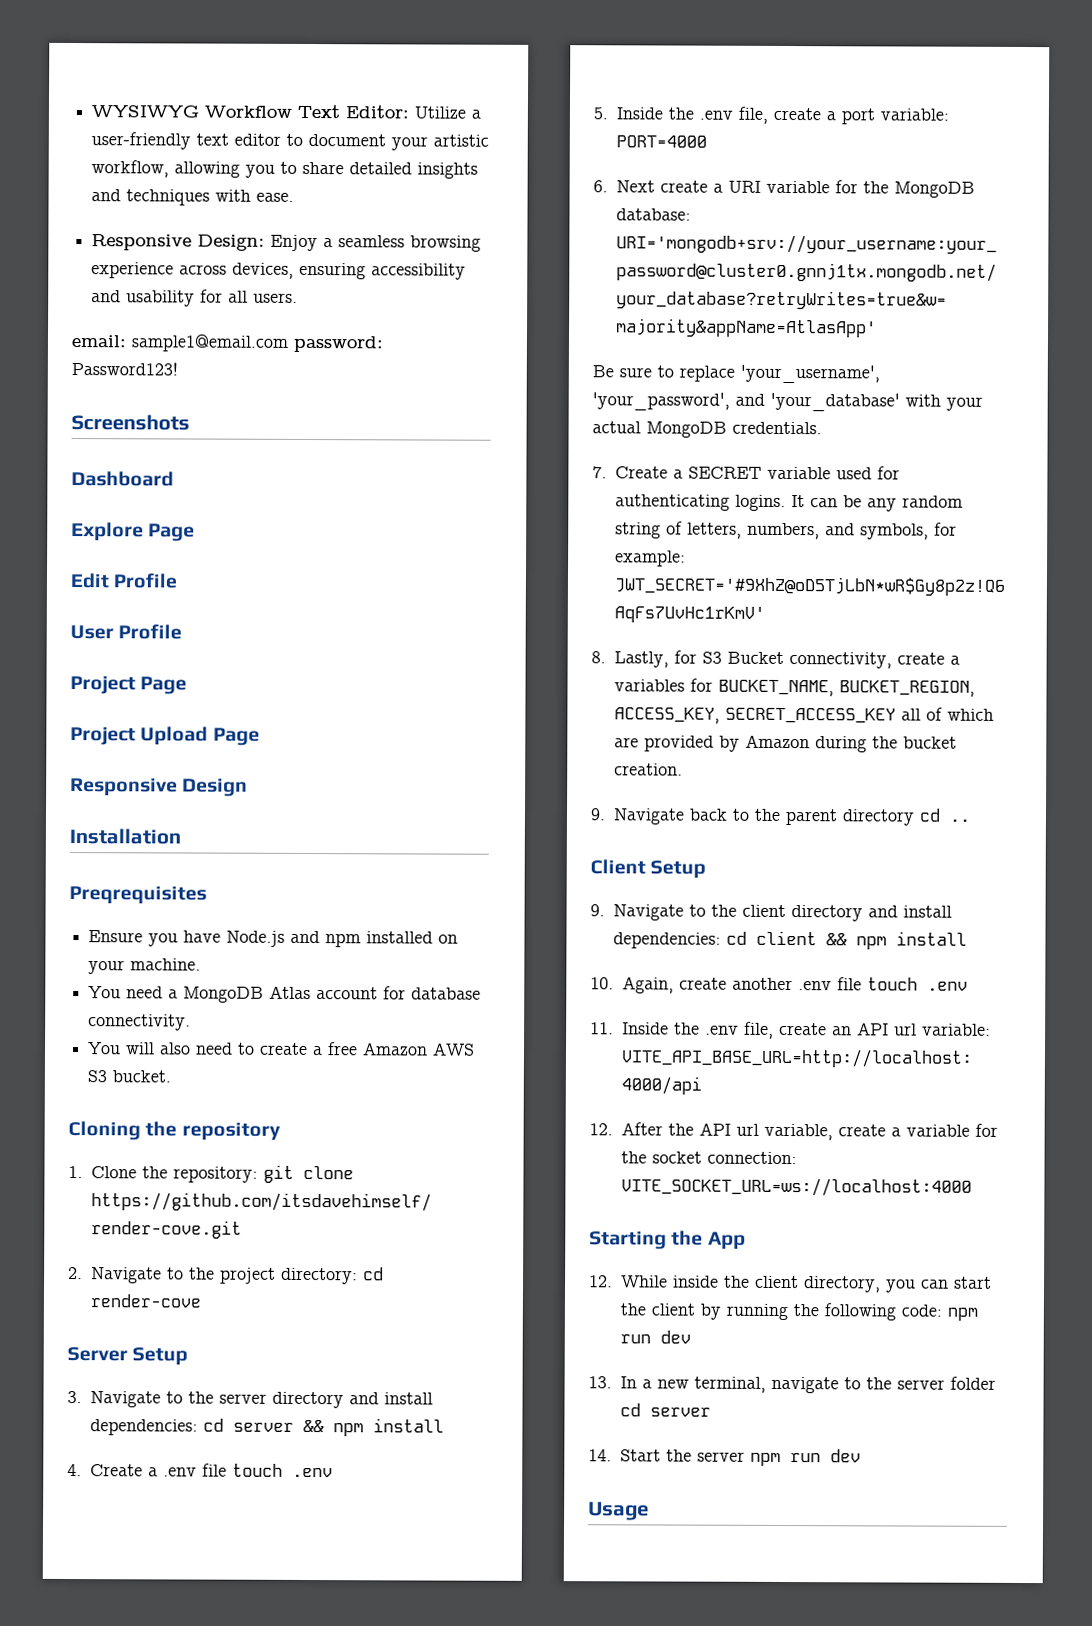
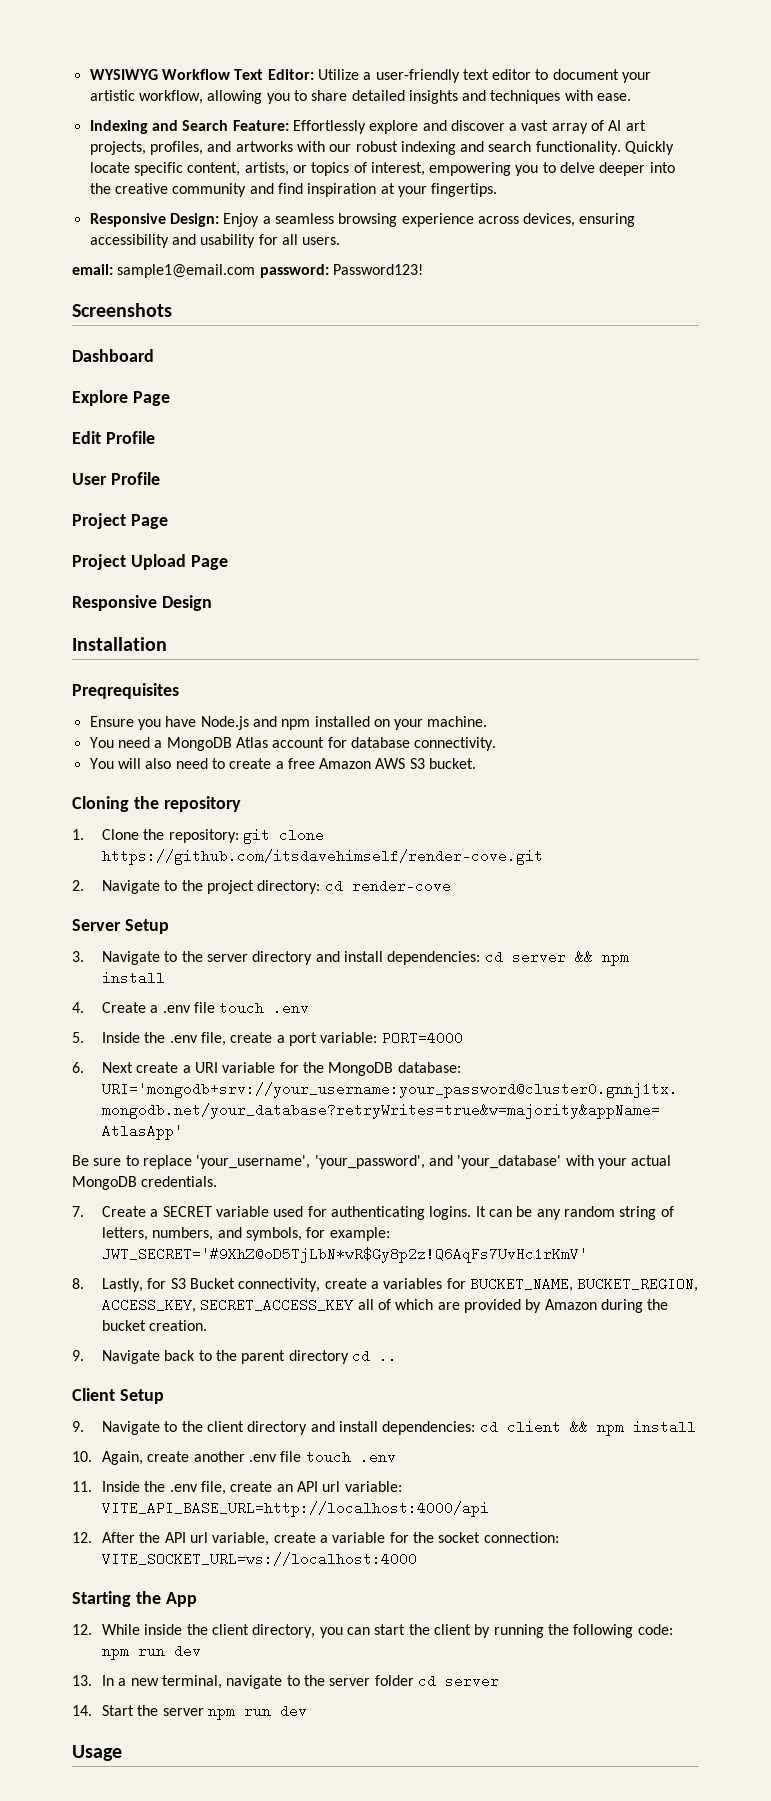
+ Indexing and Search Feature: Effortlessly explore and discover a vast array of AI art projects, profiles, and artworks with our robust indexing and search functionality. Quickly locate specific content, artists, or topics of interest, empowering you to delve deeper into the creative community and find inspiration at your fingertips.

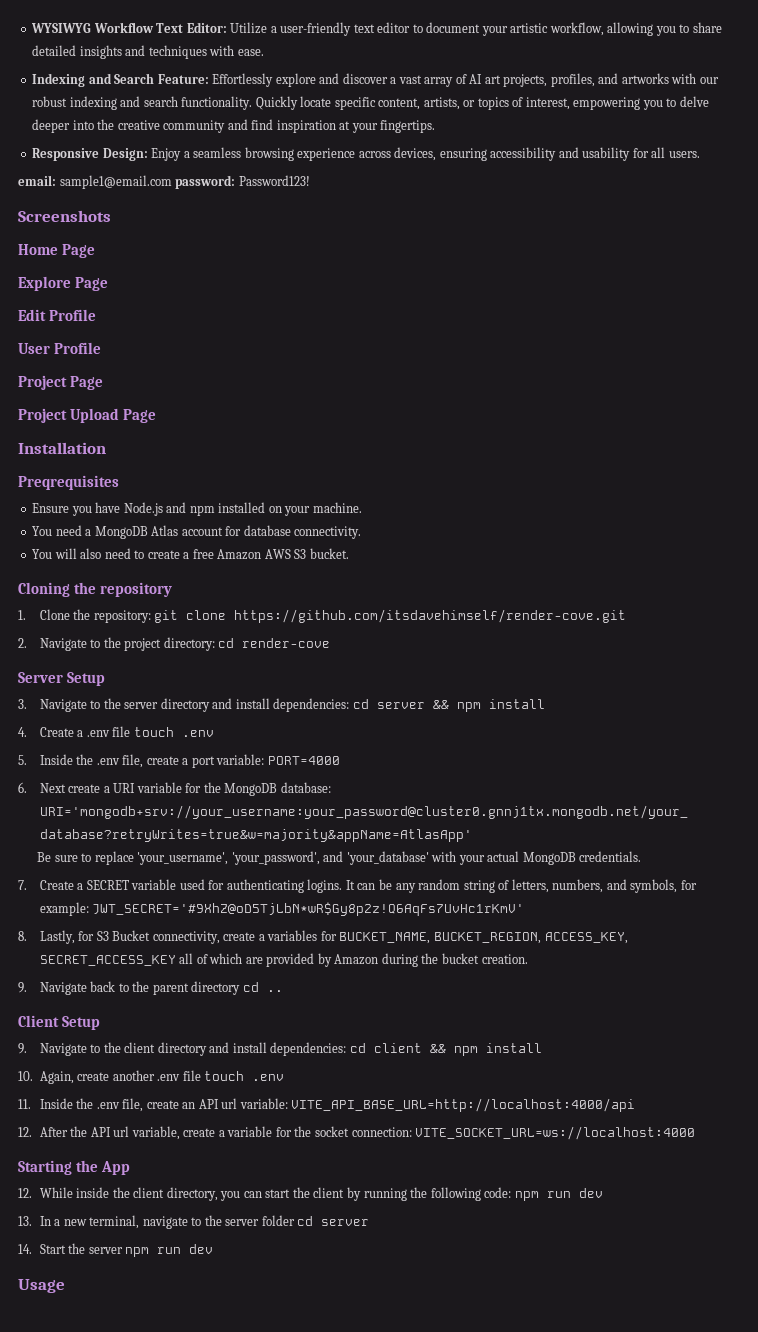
- Dashboard
+ Home Page
- Responsive Design

